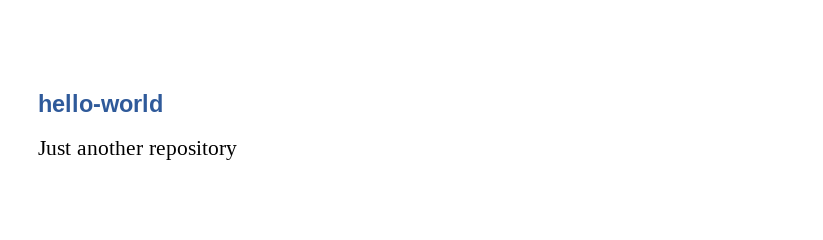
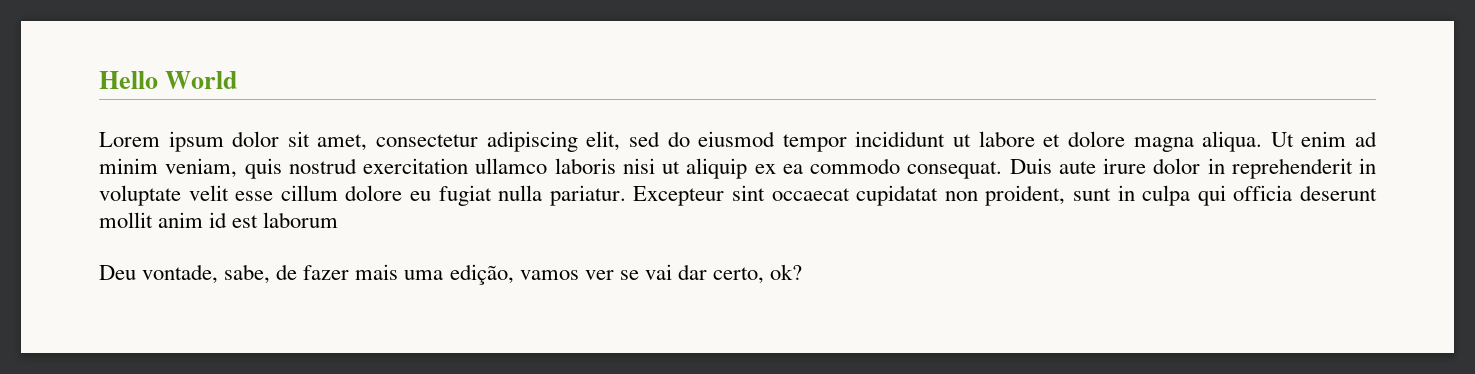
- hello-world
- Just another repository
+ Hello World
+ Lorem ipsum dolor sit amet, consectetur adipiscing elit, sed do eiusmod tempor incididunt ut labore et dolore magna aliqua. Ut enim ad minim veniam, quis nostrud exercitation ullamco laboris nisi ut aliquip ex ea commodo consequat. Duis aute irure dolor in reprehenderit in voluptate velit esse cillum dolore eu fugiat nulla pariatur. Excepteur sint occaecat cupidatat non proident, sunt in culpa qui officia deserunt mollit anim id est laborum
+ Deu vontade, sabe, de fazer mais uma edição, vamos ver se vai dar certo, ok?

